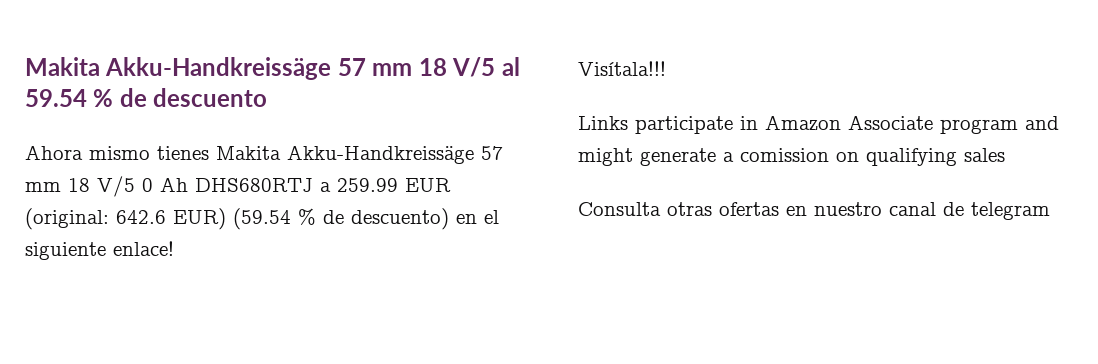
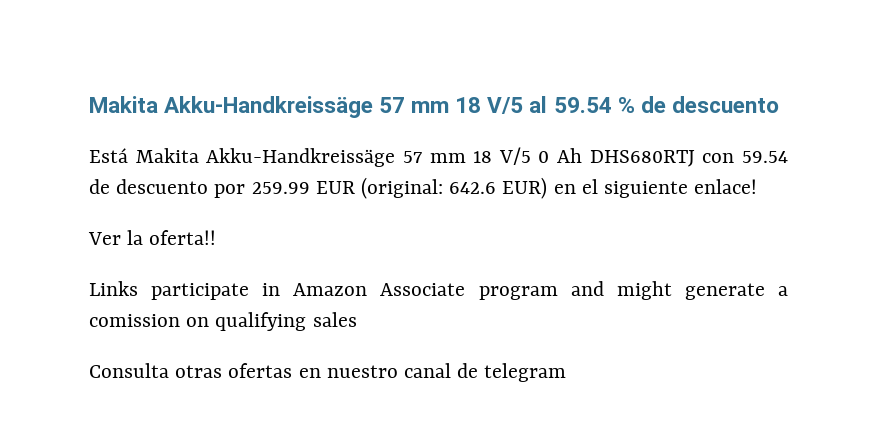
- Ahora mismo tienes Makita Akku-Handkreissäge 57 mm 18 V/5 0 Ah DHS680RTJ a 259.99 EUR (original: 642.6 EUR) (59.54 % de descuento) en el siguiente enlace!
+ Está Makita Akku-Handkreissäge 57 mm 18 V/5 0 Ah DHS680RTJ con 59.54 de descuento por 259.99 EUR (original: 642.6 EUR) en el siguiente enlace!
- Visítala!!!
+ Ver la oferta!!

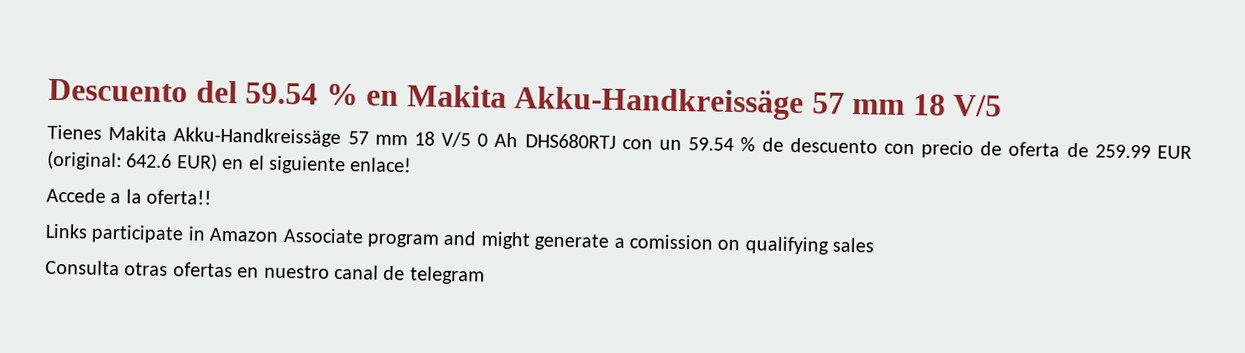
- Makita Akku-Handkreissäge 57 mm 18 V/5 al 59.54 % de descuento
- Está Makita Akku-Handkreissäge 57 mm 18 V/5 0 Ah DHS680RTJ con 59.54 de descuento por 259.99 EUR (original: 642.6 EUR) en el siguiente enlace!
+ Descuento del 59.54 % en Makita Akku-Handkreissäge 57 mm 18 V/5
+ Tienes Makita Akku-Handkreissäge 57 mm 18 V/5 0 Ah DHS680RTJ con un 59.54 % de descuento con precio de oferta de 259.99 EUR (original: 642.6 EUR) en el siguiente enlace!
- Ver la oferta!!
+ Accede a la oferta!!

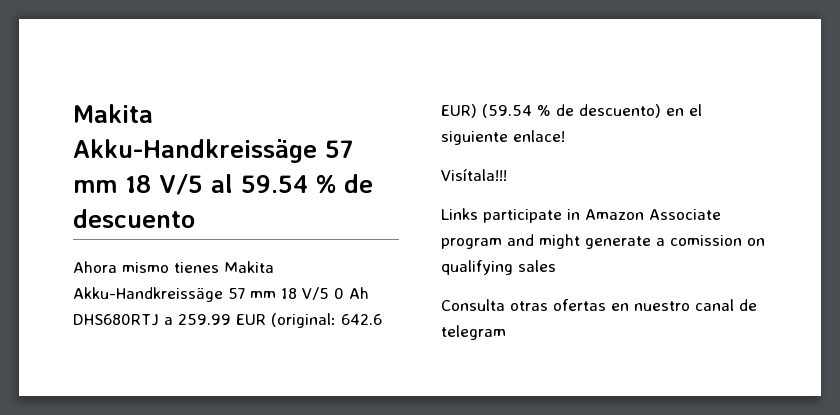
- Descuento del 59.54 % en Makita Akku-Handkreissäge 57 mm 18 V/5
- Tienes Makita Akku-Handkreissäge 57 mm 18 V/5 0 Ah DHS680RTJ con un 59.54 % de descuento con precio de oferta de 259.99 EUR (original: 642.6 EUR) en el siguiente enlace!
+ Makita Akku-Handkreissäge 57 mm 18 V/5 al 59.54 % de descuento
+ Ahora mismo tienes Makita Akku-Handkreissäge 57 mm 18 V/5 0 Ah DHS680RTJ a 259.99 EUR (original: 642.6 EUR) (59.54 % de descuento) en el siguiente enlace!
- Accede a la oferta!!
+ Visítala!!!

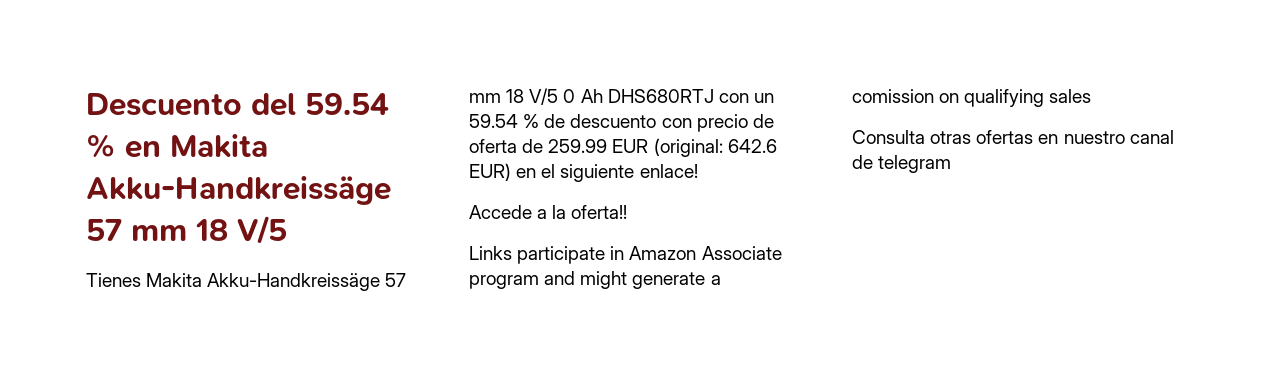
- Makita Akku-Handkreissäge 57 mm 18 V/5 al 59.54 % de descuento
- Ahora mismo tienes Makita Akku-Handkreissäge 57 mm 18 V/5 0 Ah DHS680RTJ a 259.99 EUR (original: 642.6 EUR) (59.54 % de descuento) en el siguiente enlace!
+ Descuento del 59.54 % en Makita Akku-Handkreissäge 57 mm 18 V/5
+ Tienes Makita Akku-Handkreissäge 57 mm 18 V/5 0 Ah DHS680RTJ con un 59.54 % de descuento con precio de oferta de 259.99 EUR (original: 642.6 EUR) en el siguiente enlace!
- Visítala!!!
+ Accede a la oferta!!

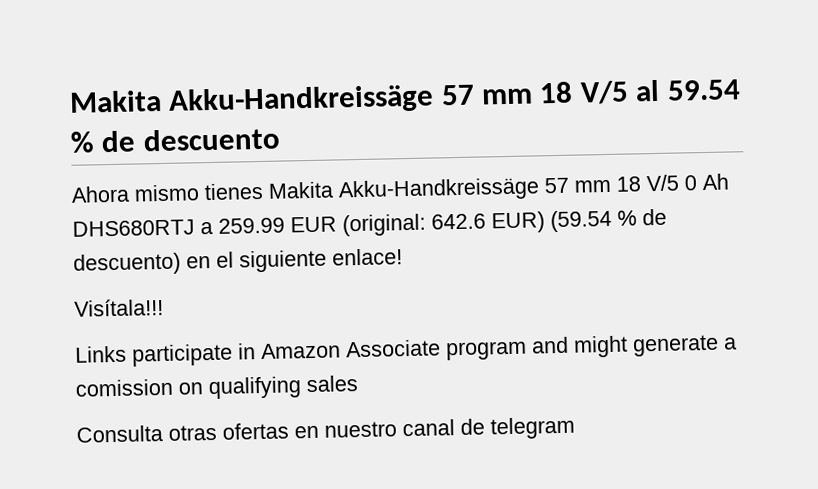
- Descuento del 59.54 % en Makita Akku-Handkreissäge 57 mm 18 V/5
- Tienes Makita Akku-Handkreissäge 57 mm 18 V/5 0 Ah DHS680RTJ con un 59.54 % de descuento con precio de oferta de 259.99 EUR (original: 642.6 EUR) en el siguiente enlace!
+ Makita Akku-Handkreissäge 57 mm 18 V/5 al 59.54 % de descuento
+ Ahora mismo tienes Makita Akku-Handkreissäge 57 mm 18 V/5 0 Ah DHS680RTJ a 259.99 EUR (original: 642.6 EUR) (59.54 % de descuento) en el siguiente enlace!
- Accede a la oferta!!
+ Visítala!!!

